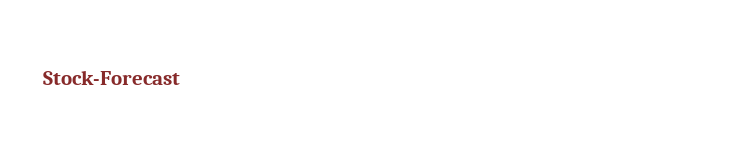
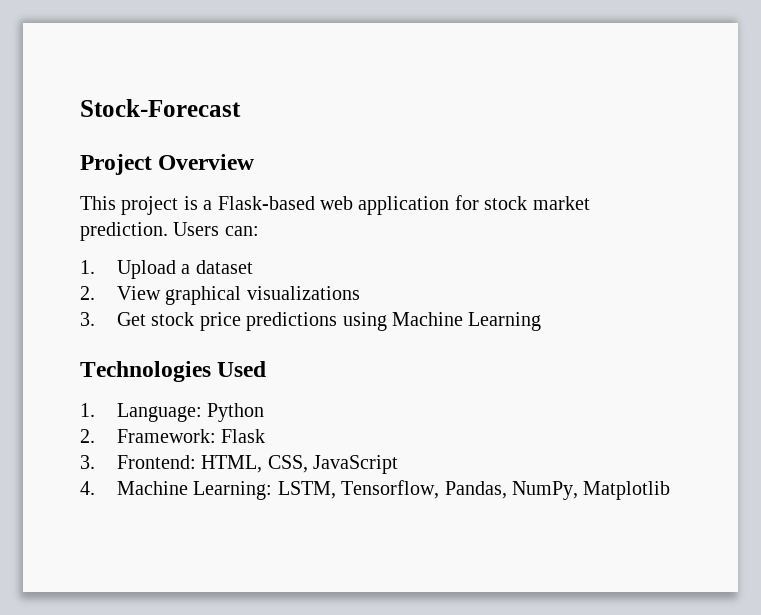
+ Project Overview
+ This project is a Flask-based web application for stock market prediction. Users can:
+ 1. Upload a dataset
+ 2. View graphical visualizations
+ 3. Get stock price predictions using Machine Learning
+ Technologies Used
+ 1. Language: Python
+ 2. Framework: Flask
+ 3. Frontend: HTML, CSS, JavaScript
+ 4. Machine Learning: LSTM, Tensorflow, Pandas, NumPy, Matplotlib

